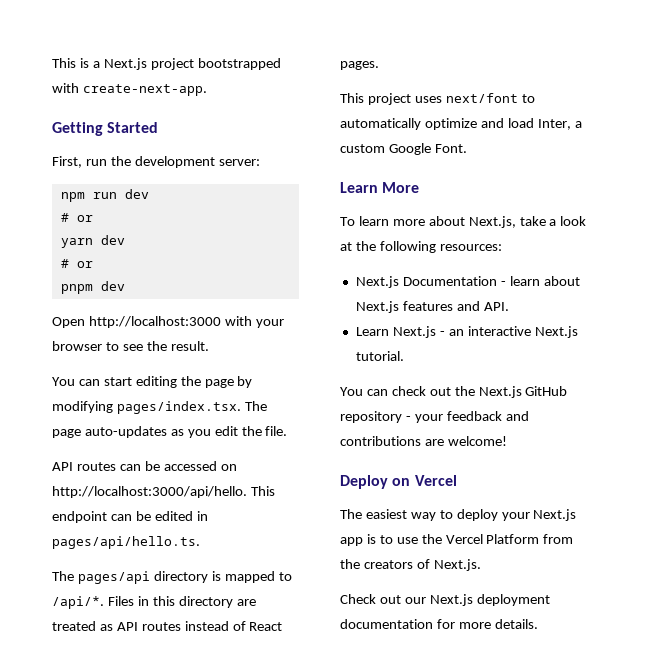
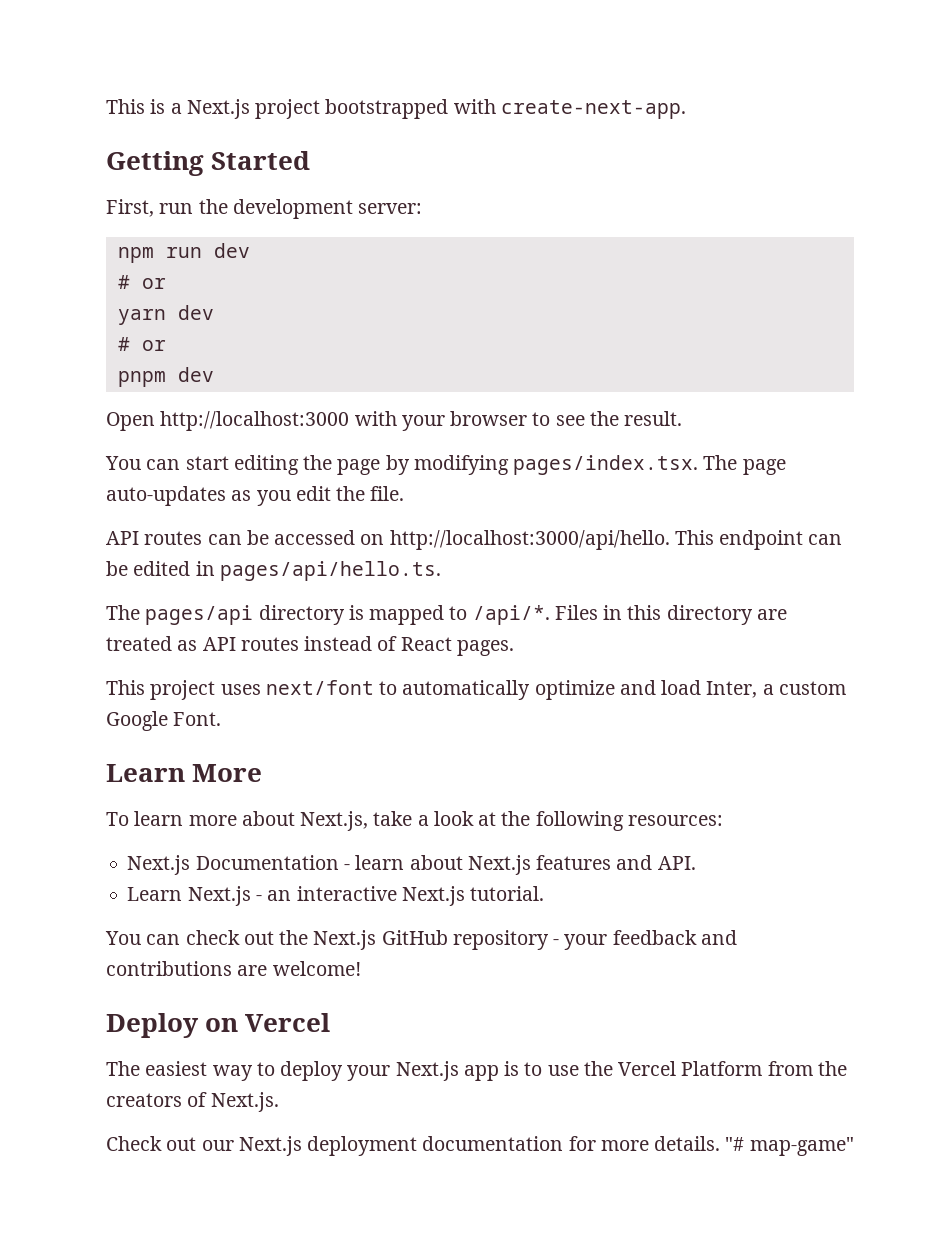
+ "# map-game"

